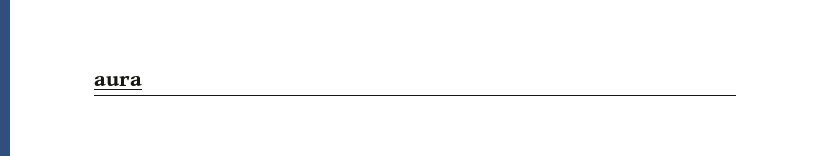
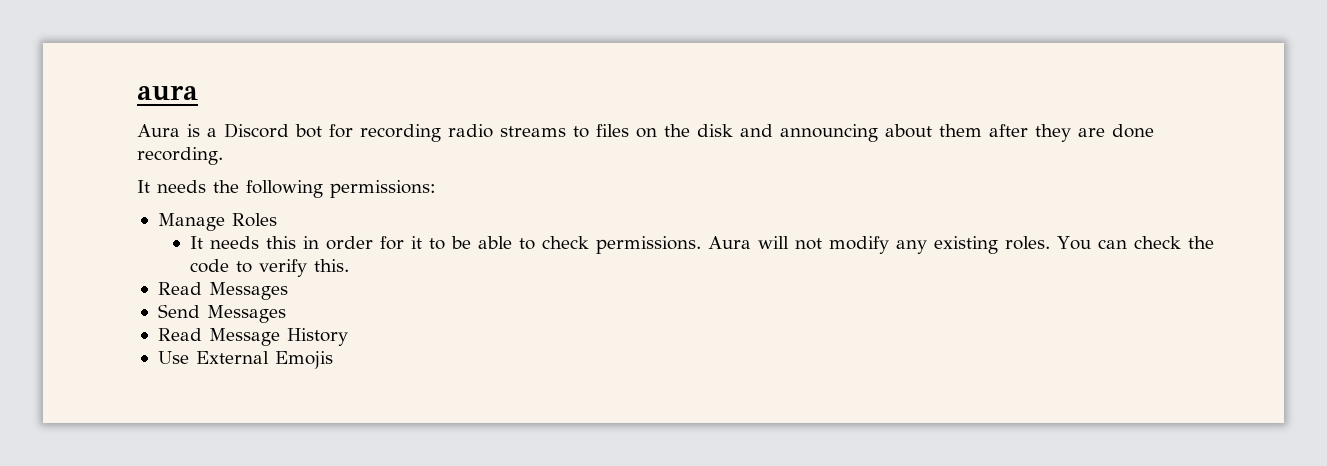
+ Aura is a Discord bot for recording radio streams to files on the disk and announcing about them after they are done recording.
+ It needs the following permissions:
+ Manage Roles
+ It needs this in order for it to be able to check permissions. Aura will not modify any existing roles. You can check the code to verify this.
+ Read Messages
+ Send Messages
+ Read Message History
+ Use External Emojis

